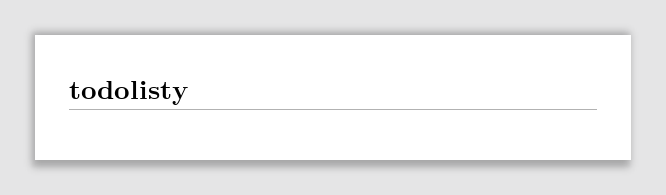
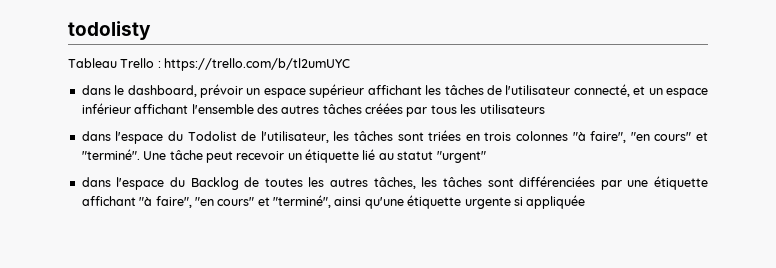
+ Tableau Trello : https://trello.com/b/tl2umUYC
+ dans le dashboard, prévoir un espace supérieur affichant les tâches de l'utilisateur connecté, et un espace inférieur affichant l'ensemble des autres tâches créées par tous les utilisateurs
+ dans l'espace du Todolist de l'utilisateur, les tâches sont triées en trois colonnes "à faire", "en cours" et "terminé". Une tâche peut recevoir un étiquette lié au statut "urgent"
+ dans l'espace du Backlog de toutes les autres tâches, les tâches sont différenciées par une étiquette affichant "à faire", "en cours" et "terminé", ainsi qu'une étiquette urgente si appliquée

